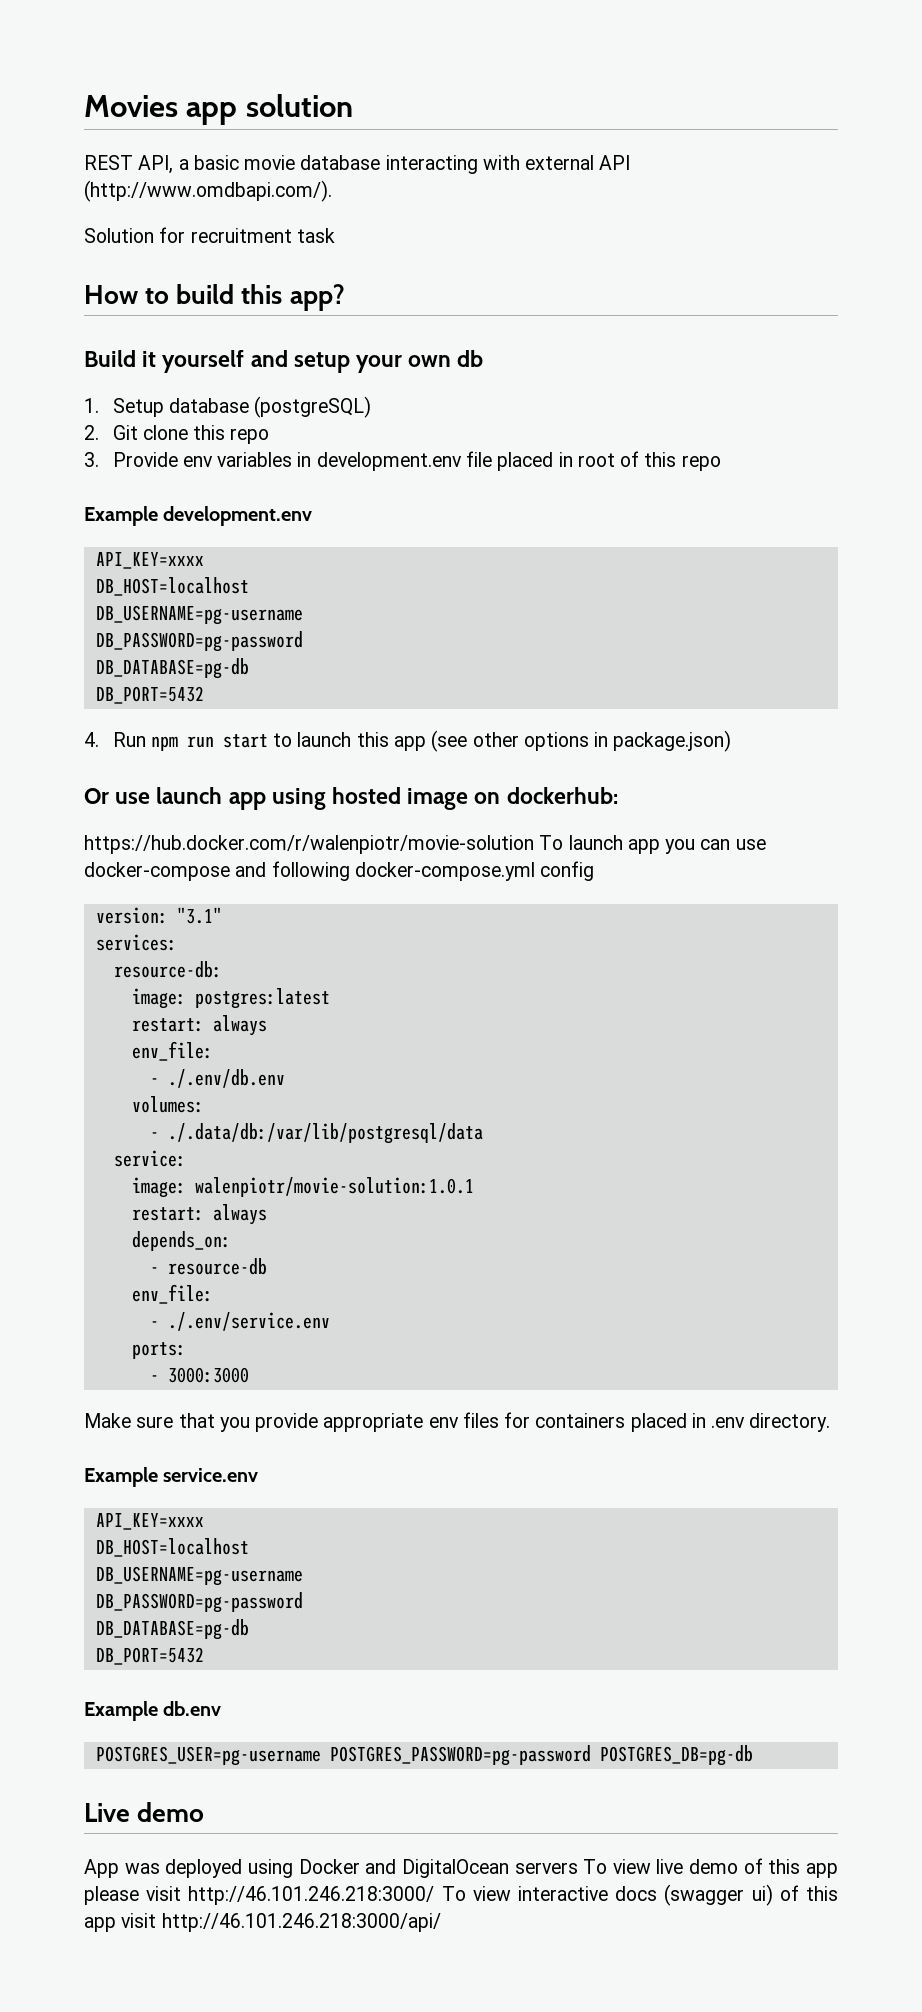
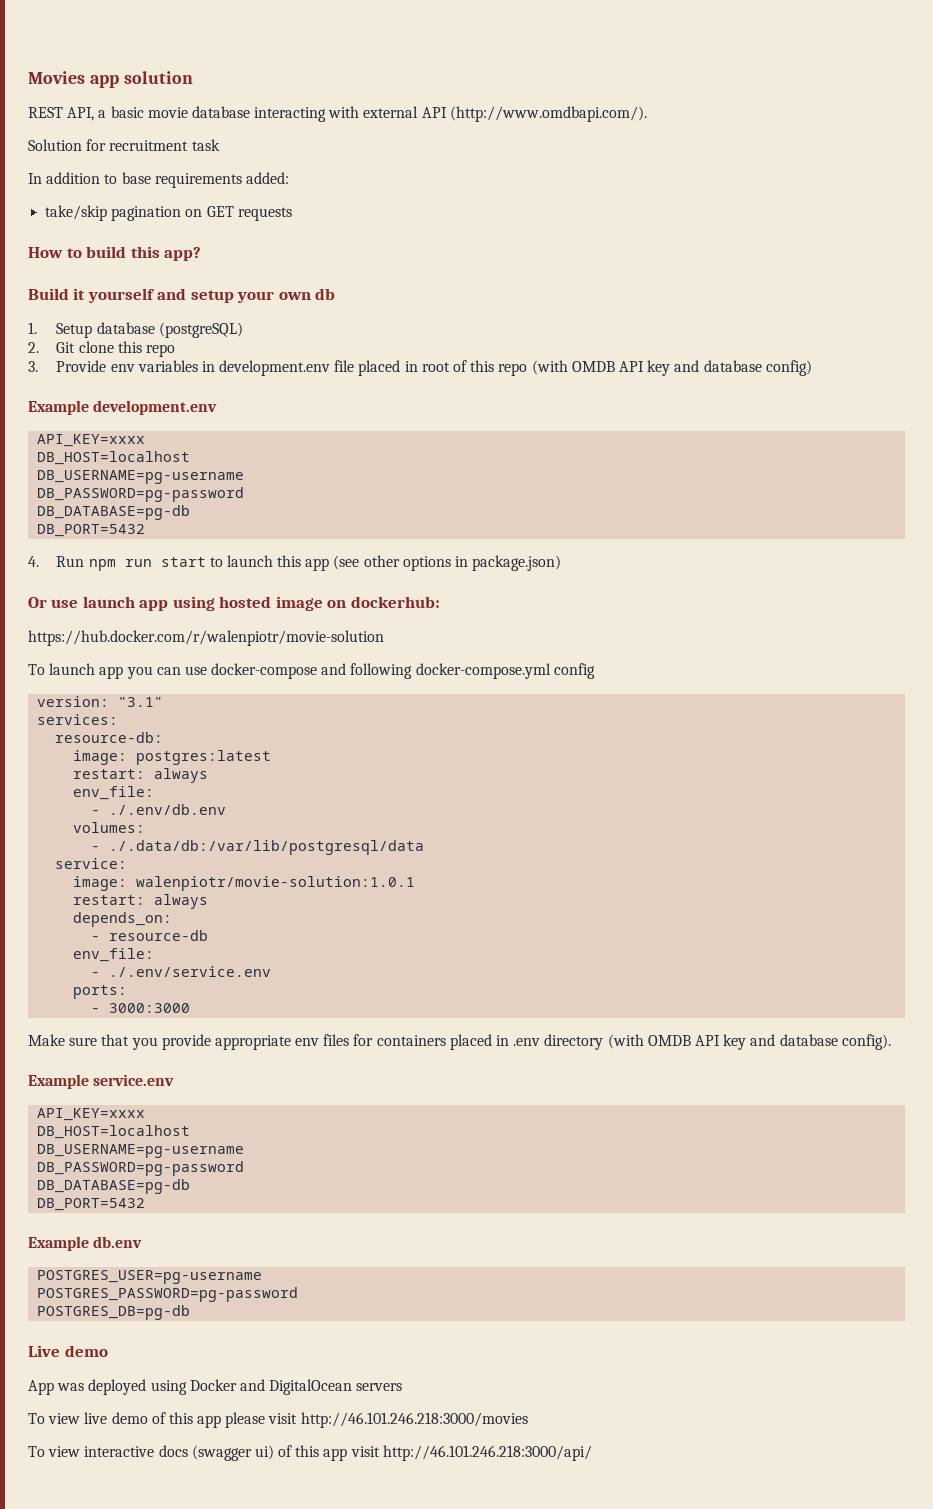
+ In addition to base requirements added:
+ take/skip pagination on GET requests
- 3. Provide env variables in development.env file placed in root of this repo
+ 3. Provide env variables in development.env file placed in root of this repo (with OMDB API key and database config)
- https://hub.docker.com/r/walenpiotr/movie-solution To launch app you can use docker-compose and following docker-compose.yml config
+ https://hub.docker.com/r/walenpiotr/movie-solution
+ To launch app you can use docker-compose and following docker-compose.yml config
- Make sure that you provide appropriate env files for containers placed in .env directory.
+ Make sure that you provide appropriate env files for containers placed in .env directory (with OMDB API key and database config).
- POSTGRES_USER=pg-username POSTGRES_PASSWORD=pg-password POSTGRES_DB=pg-db
+ POSTGRES_USER=pg-username
+ POSTGRES_PASSWORD=pg-password
+ POSTGRES_DB=pg-db
- App was deployed using Docker and DigitalOcean servers To view live demo of this app please visit http://46.101.246.218:3000/ To view interactive docs (swagger ui) of this app visit http://46.101.246.218:3000/api/
+ App was deployed using Docker and DigitalOcean servers
+ To view live demo of this app please visit http://46.101.246.218:3000/movies
+ To view interactive docs (swagger ui) of this app visit http://46.101.246.218:3000/api/

